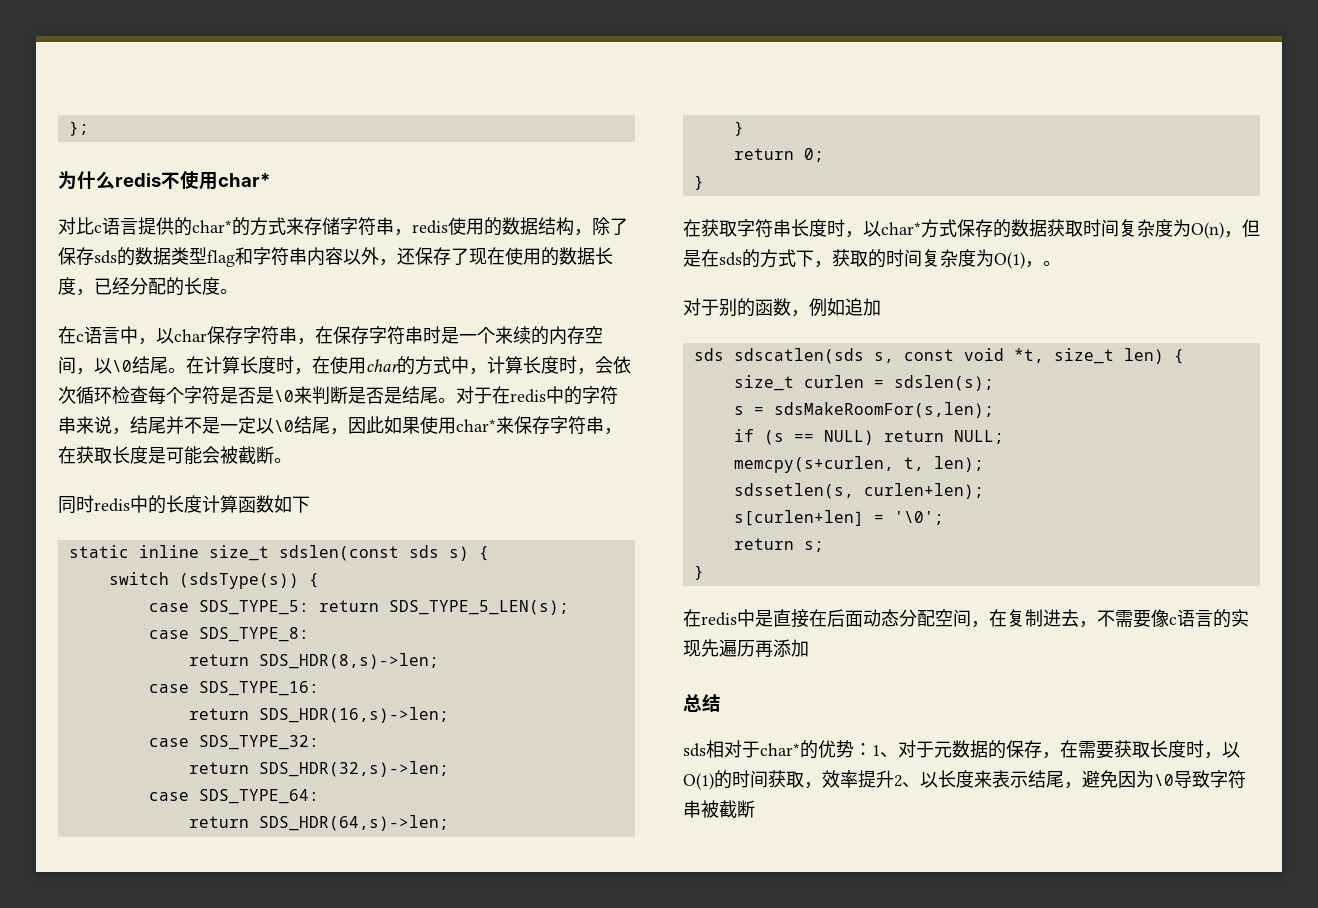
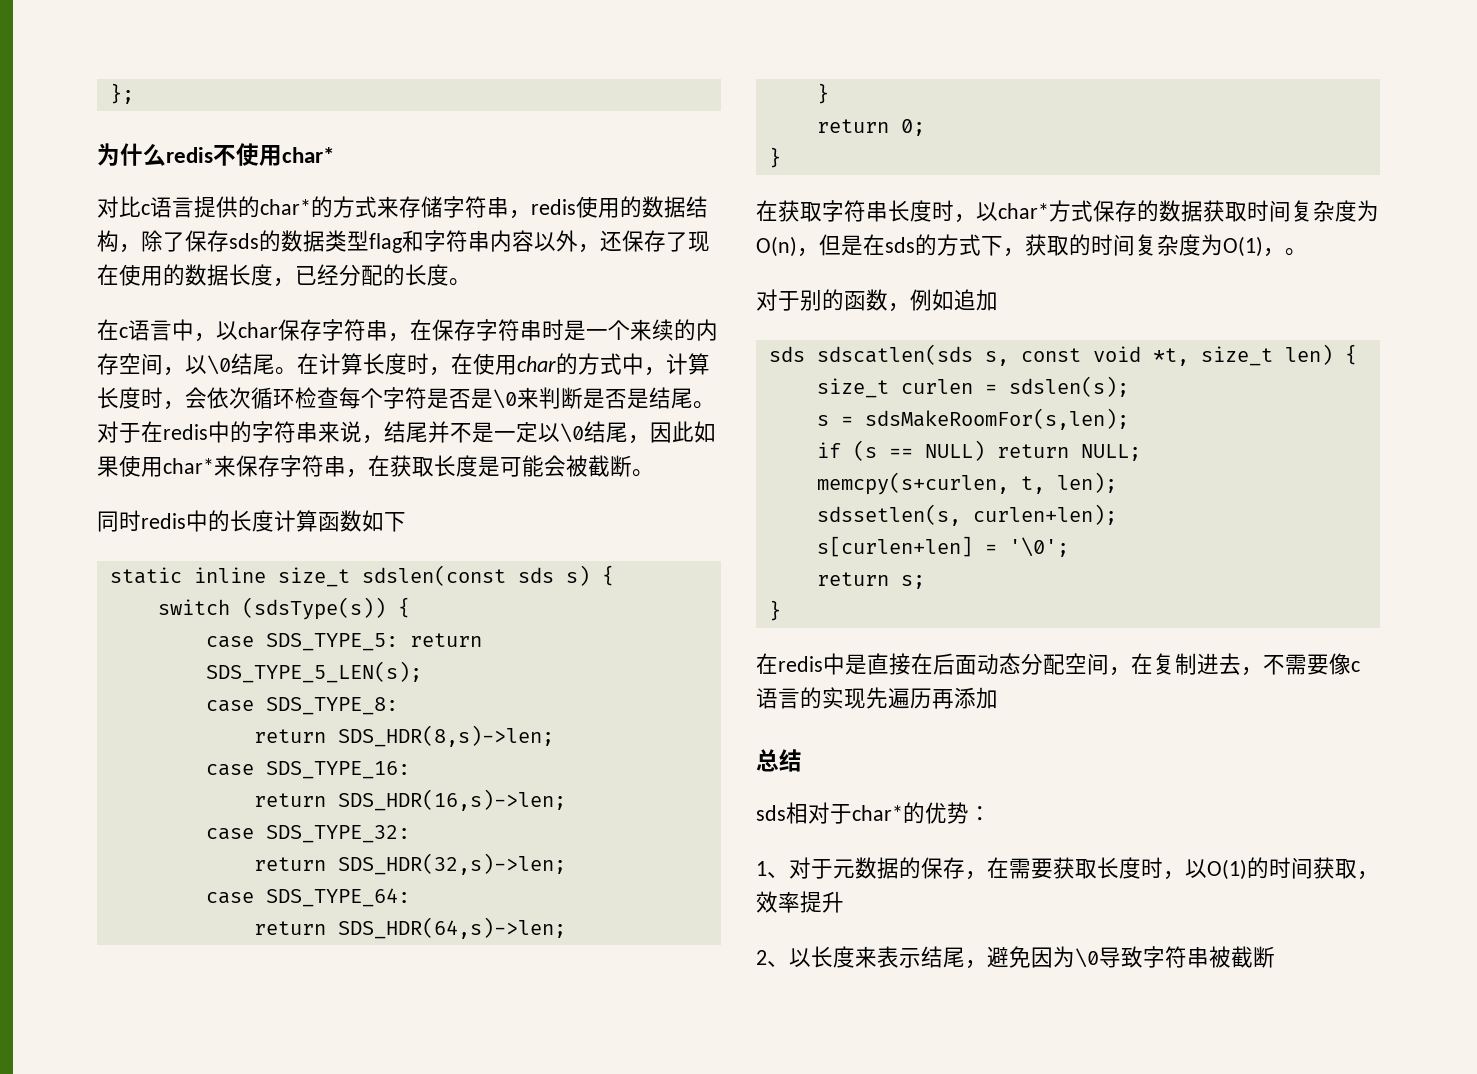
- sds相对于char*的优势：1、对于元数据的保存，在需要获取长度时，以O(1)的时间获取，效率提升2、以长度来表示结尾，避免因为\0导致字符串被截断
+ sds相对于char*的优势：
+ 1、对于元数据的保存，在需要获取长度时，以O(1)的时间获取，效率提升
+ 2、以长度来表示结尾，避免因为\0导致字符串被截断

